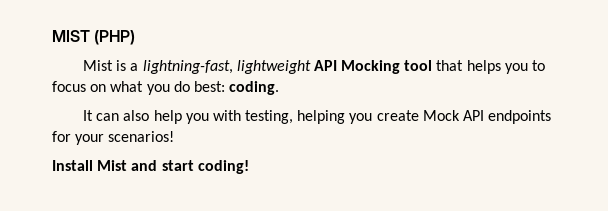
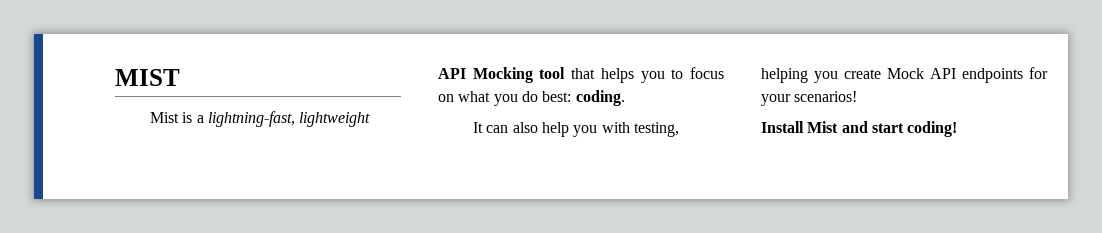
- MIST (PHP)
+ MIST

